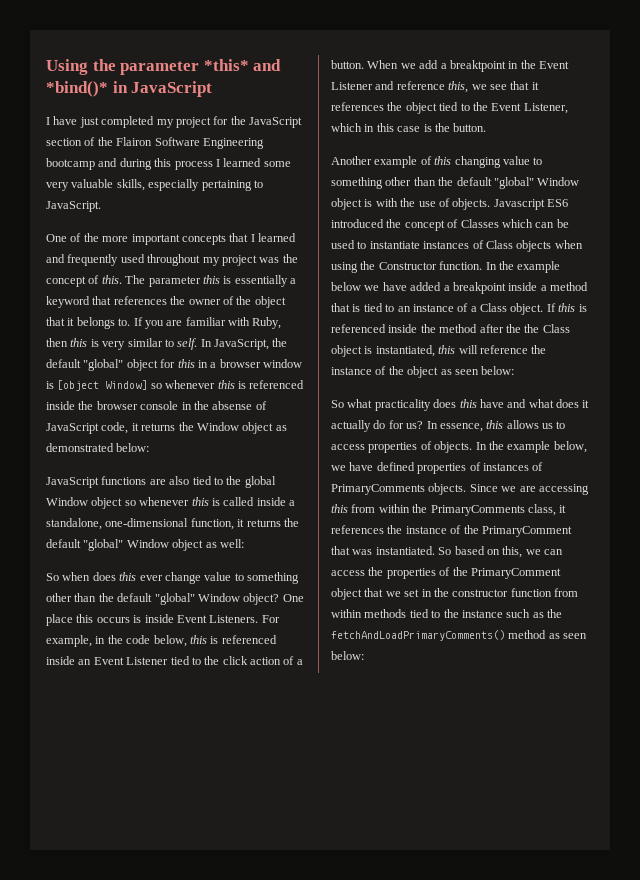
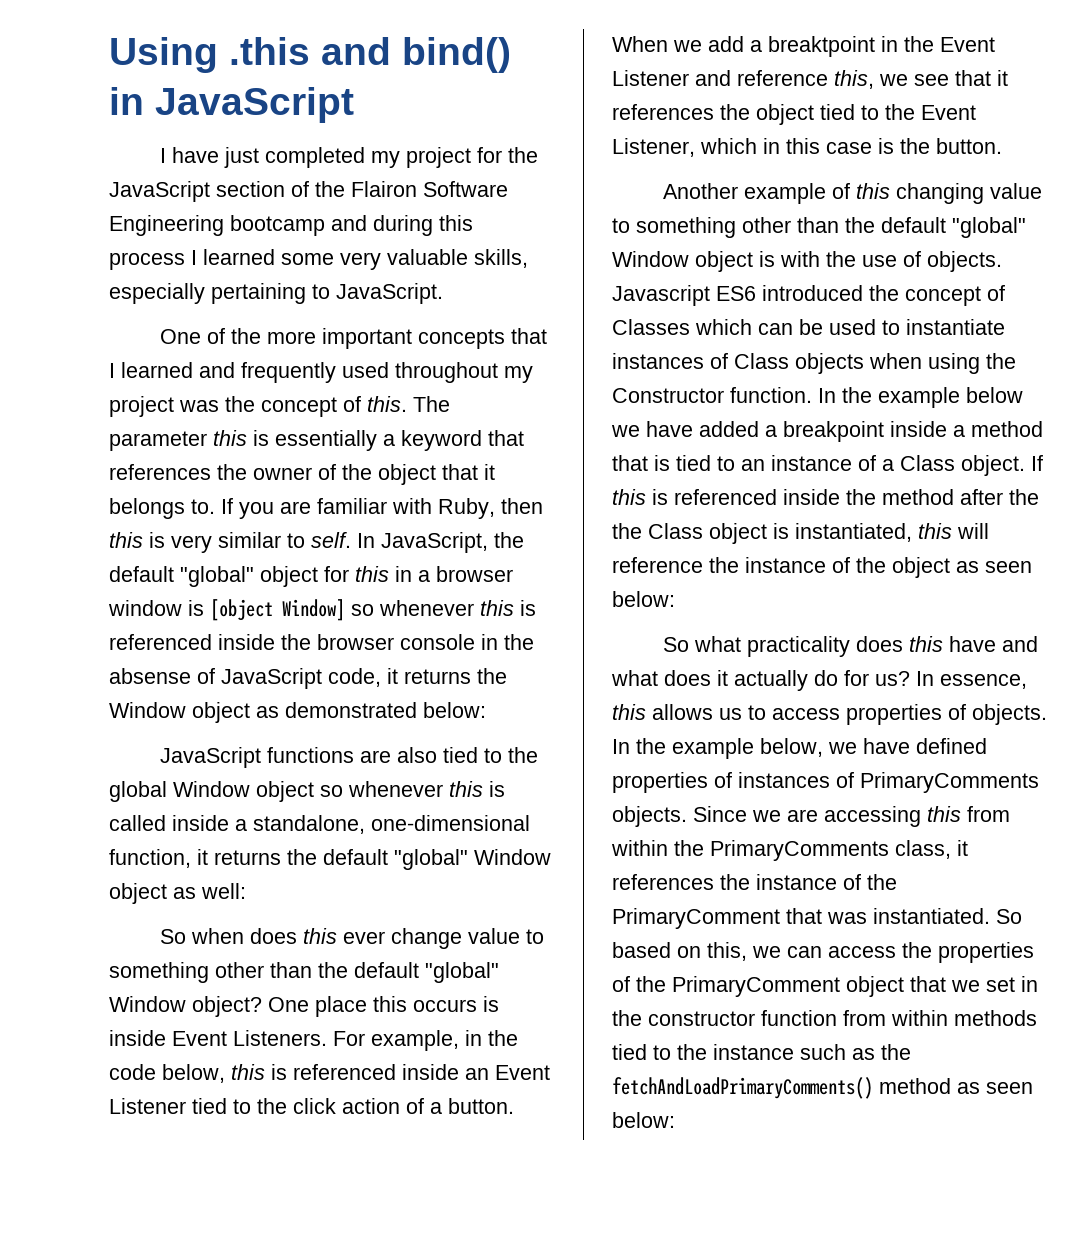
- Using the parameter *this* and *bind()* in JavaScript
+ Using .this and bind() in JavaScript

